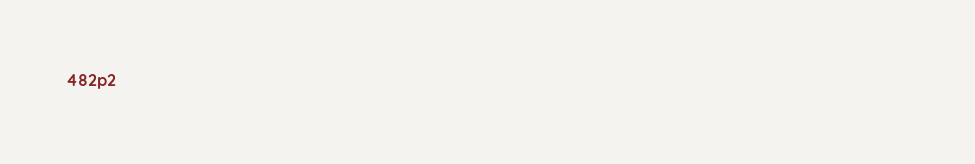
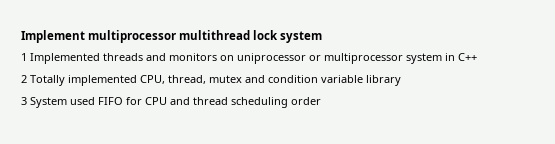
- 482p2
+ Implement multiprocessor multithread lock system
+ 1 Implemented threads and monitors on uniprocessor or multiprocessor system in C++
+ 2 Totally implemented CPU, thread, mutex and condition variable library
+ 3 System used FIFO for CPU and thread scheduling order

